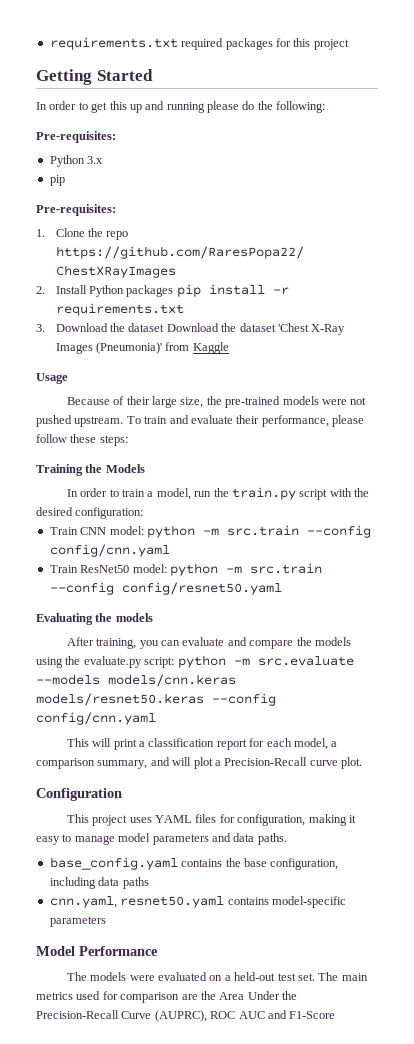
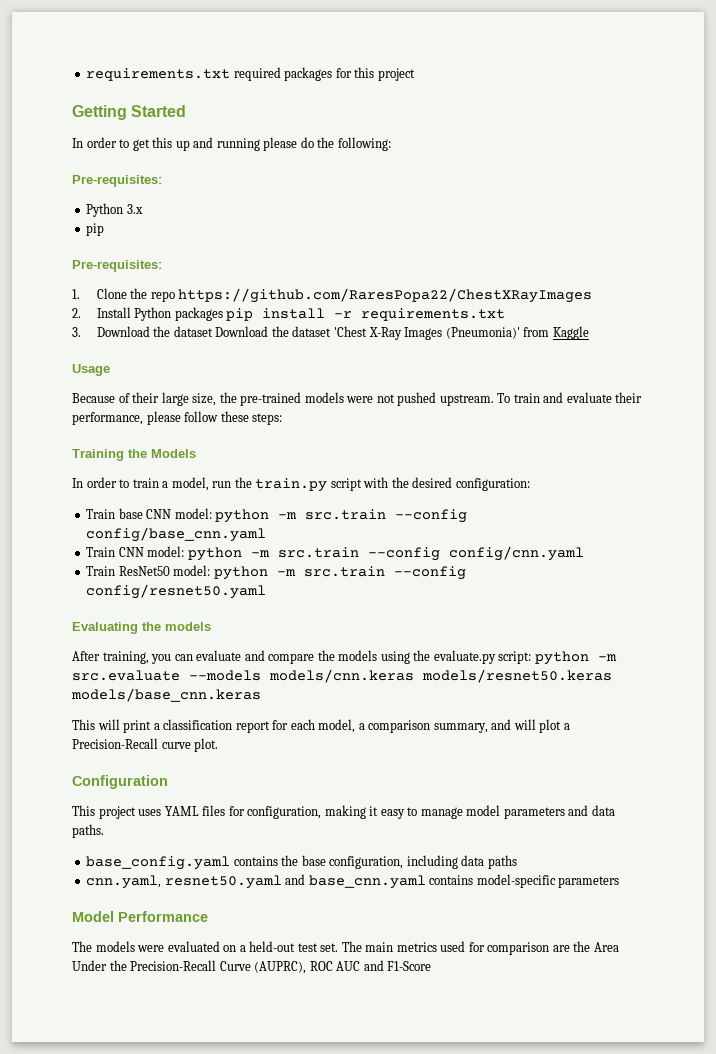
+ Train base CNN model: python -m src.train --config config/base_cnn.yaml
- After training, you can evaluate and compare the models using the evaluate.py script: python -m src.evaluate --models models/cnn.keras models/resnet50.keras --config config/cnn.yaml
+ After training, you can evaluate and compare the models using the evaluate.py script: python -m src.evaluate --models models/cnn.keras models/resnet50.keras models/base_cnn.keras
- cnn.yaml, resnet50.yaml contains model-specific parameters
+ cnn.yaml, resnet50.yaml and base_cnn.yaml contains model-specific parameters

